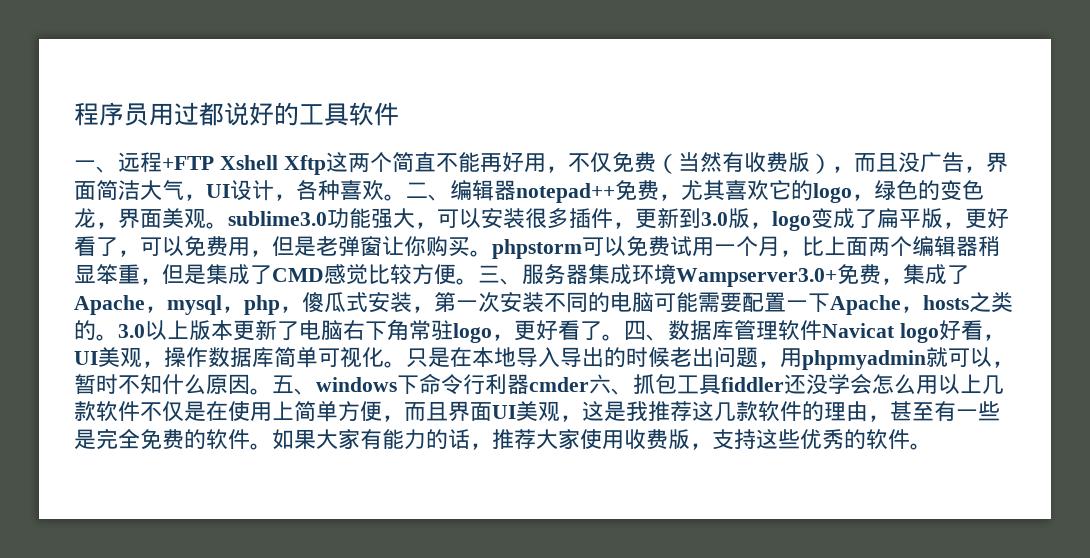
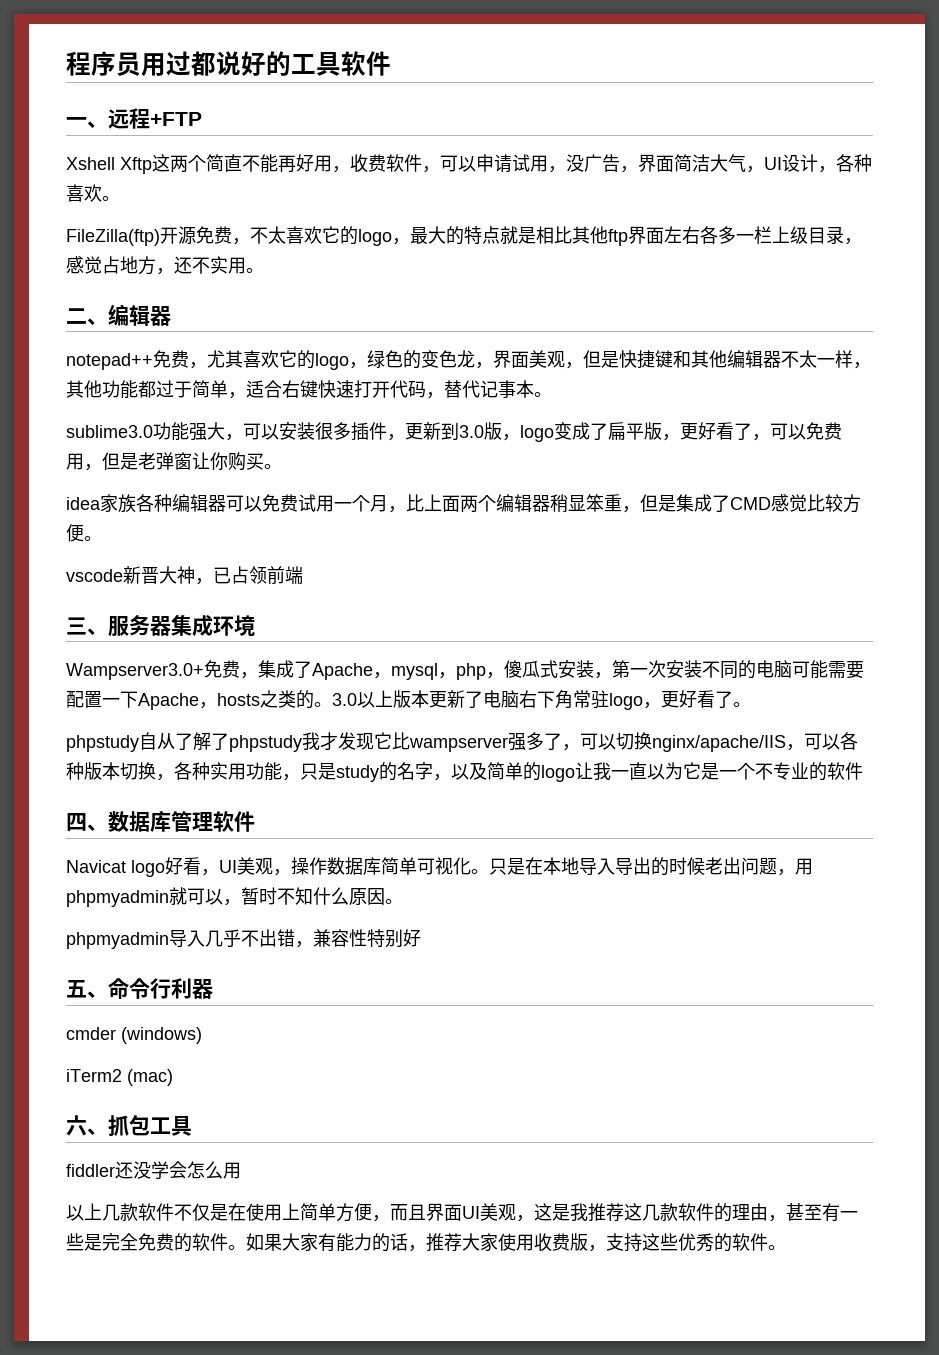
- 一、远程+FTP Xshell Xftp这两个简直不能再好用，不仅免费（当然有收费版），而且没广告，界面简洁大气，UI设计，各种喜欢。二、编辑器notepad++免费，尤其喜欢它的logo，绿色的变色龙，界面美观。sublime3.0功能强大，可以安装很多插件，更新到3.0版，logo变成了扁平版，更好看了，可以免费用，但是老弹窗让你购买。phpstorm可以免费试用一个月，比上面两个编辑器稍显笨重，但是集成了CMD感觉比较方便。三、服务器集成环境Wampserver3.0+免费，集成了Apache，mysql，php，傻瓜式安装，第一次安装不同的电脑可能需要配置一下Apache，hosts之类的。
+ 一、远程+FTP
+ Xshell Xftp这两个简直不能再好用，收费软件，可以申请试用，没广告，界面简洁大气，UI设计，各种喜欢。
+ FileZilla(ftp)开源免费，不太喜欢它的logo，最大的特点就是相比其他ftp界面左右各多一栏上级目录，感觉占地方，还不实用。
+ 二、编辑器
+ notepad++免费，尤其喜欢它的logo，绿色的变色龙，界面美观，但是快捷键和其他编辑器不太一样，其他功能都过于简单，适合右键快速打开代码，替代记事本。
+ sublime3.0功能强大，可以安装很多插件，更新到3.0版，logo变成了扁平版，更好看了，可以免费用，但是老弹窗让你购买。
+ idea家族各种编辑器可以免费试用一个月，比上面两个编辑器稍显笨重，但是集成了CMD感觉比较方便。
+ vscode新晋大神，已占领前端
+ 三、服务器集成环境
+ Wampserver3.0+免费，集成了Apache，mysql，php，傻瓜式安装，第一次安装不同的电脑可能需要配置一下Apache，hosts之类的。
- 3.0以上版本更新了电脑右下角常驻logo，更好看了。四、数据库管理软件Navicat logo好看，UI美观，操作数据库简单可视化。
+ 3.0以上版本更新了电脑右下角常驻logo，更好看了。
+ phpstudy自从了解了phpstudy我才发现它比wampserver强多了，可以切换nginx/apache/IIS，可以各种版本切换，各种实用功能，只是study的名字，以及简单的logo让我一直以为它是一个不专业的软件
+ 四、数据库管理软件
+ Navicat logo好看，UI美观，操作数据库简单可视化。
- 只是在本地导入导出的时候老出问题，用phpmyadmin就可以，暂时不知什么原因。五、windows下命令行利器cmder六、抓包工具fiddler还没学会怎么用以上几款软件不仅是在使用上简单方便，而且界面UI美观，这是我推荐这几款软件的理由，甚至有一些是完全免费的软件。
+ 只是在本地导入导出的时候老出问题，用phpmyadmin就可以，暂时不知什么原因。
+ phpmyadmin导入几乎不出错，兼容性特别好
+ 五、命令行利器
+ cmder (windows)
+ iTerm2 (mac)
+ 六、抓包工具
+ fiddler还没学会怎么用
+ 以上几款软件不仅是在使用上简单方便，而且界面UI美观，这是我推荐这几款软件的理由，甚至有一些是完全免费的软件。

